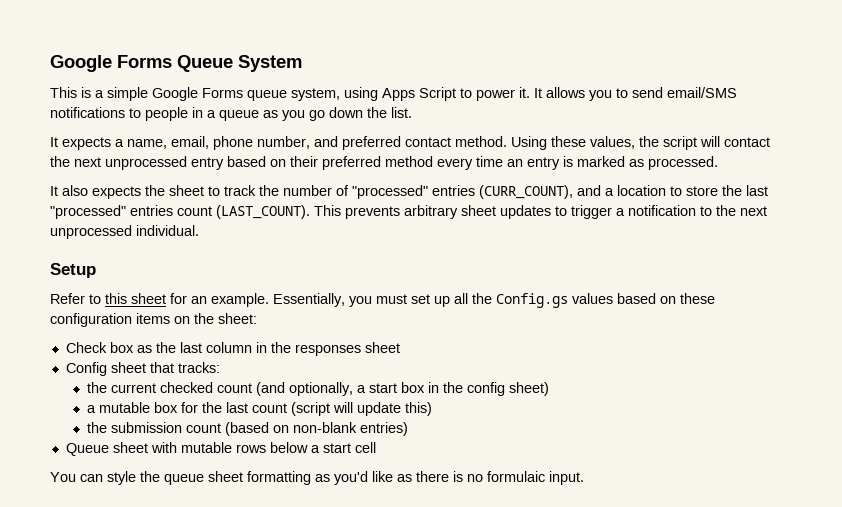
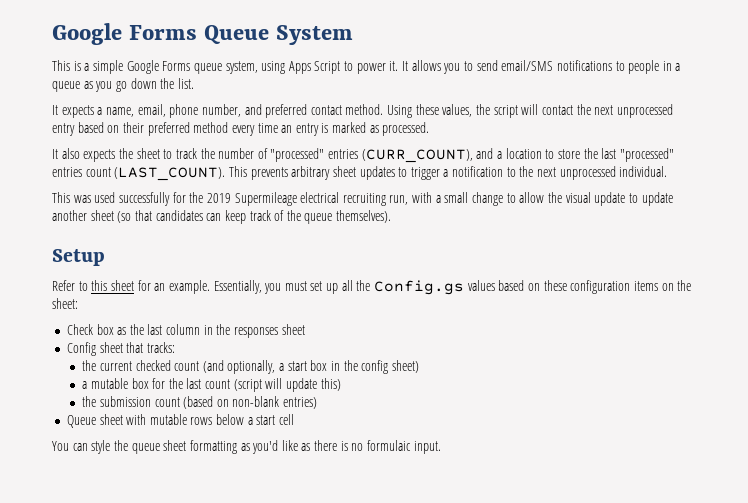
+ This was used successfully for the 2019 Supermileage electrical recruiting run, with a small change to allow the visual update to update another sheet (so that candidates can keep track of the queue themselves).

